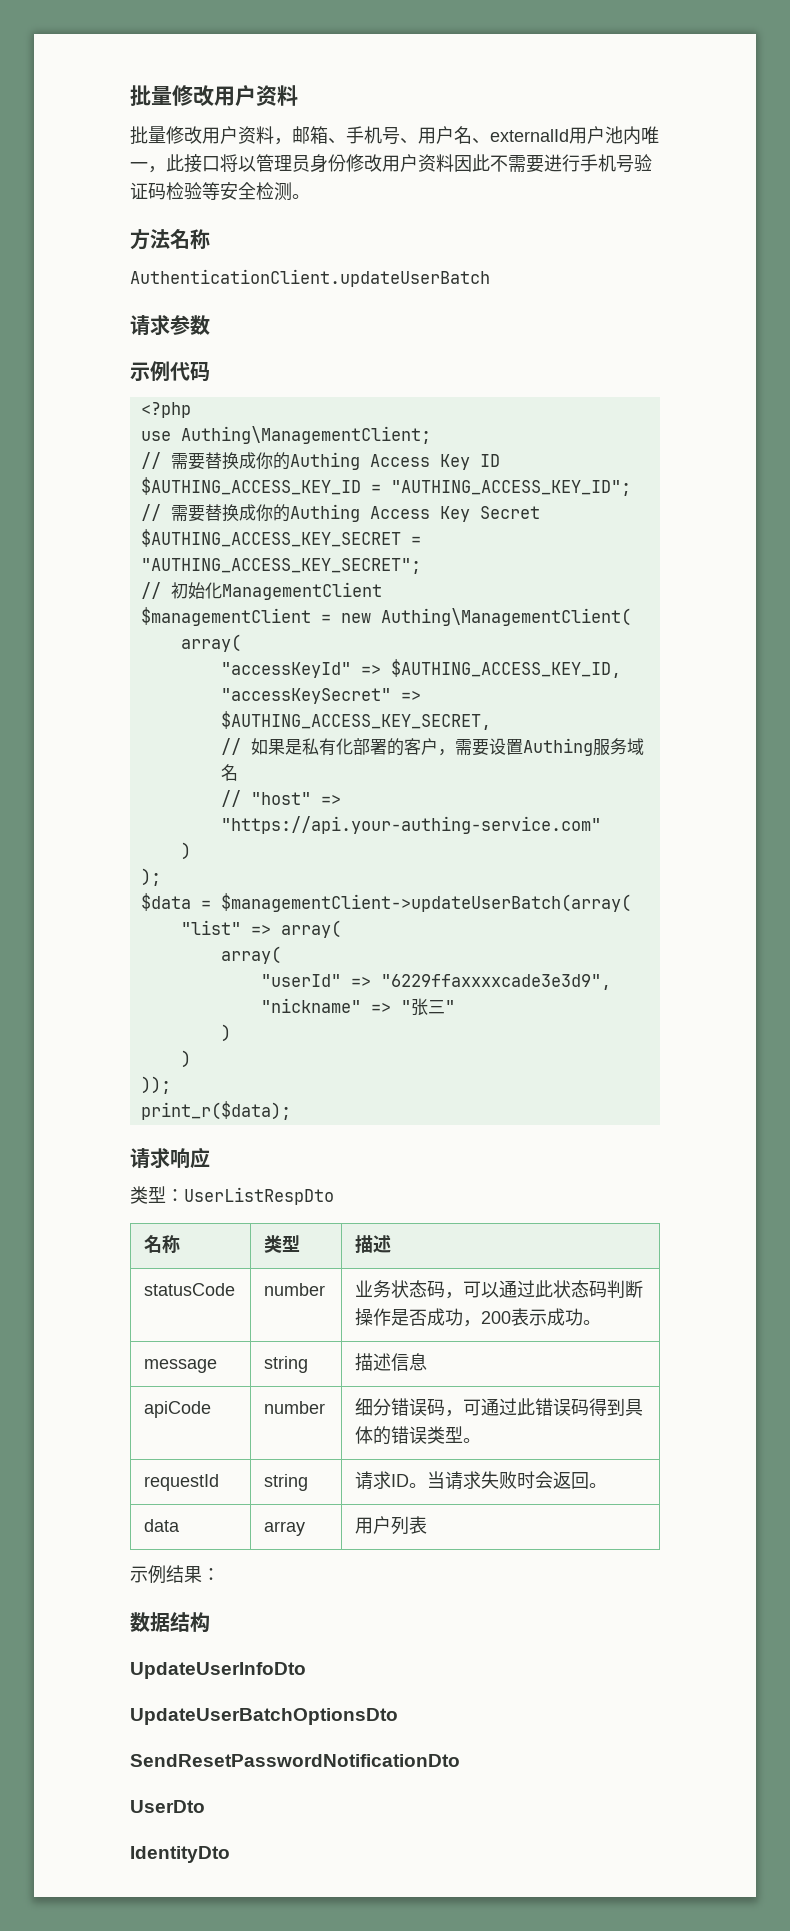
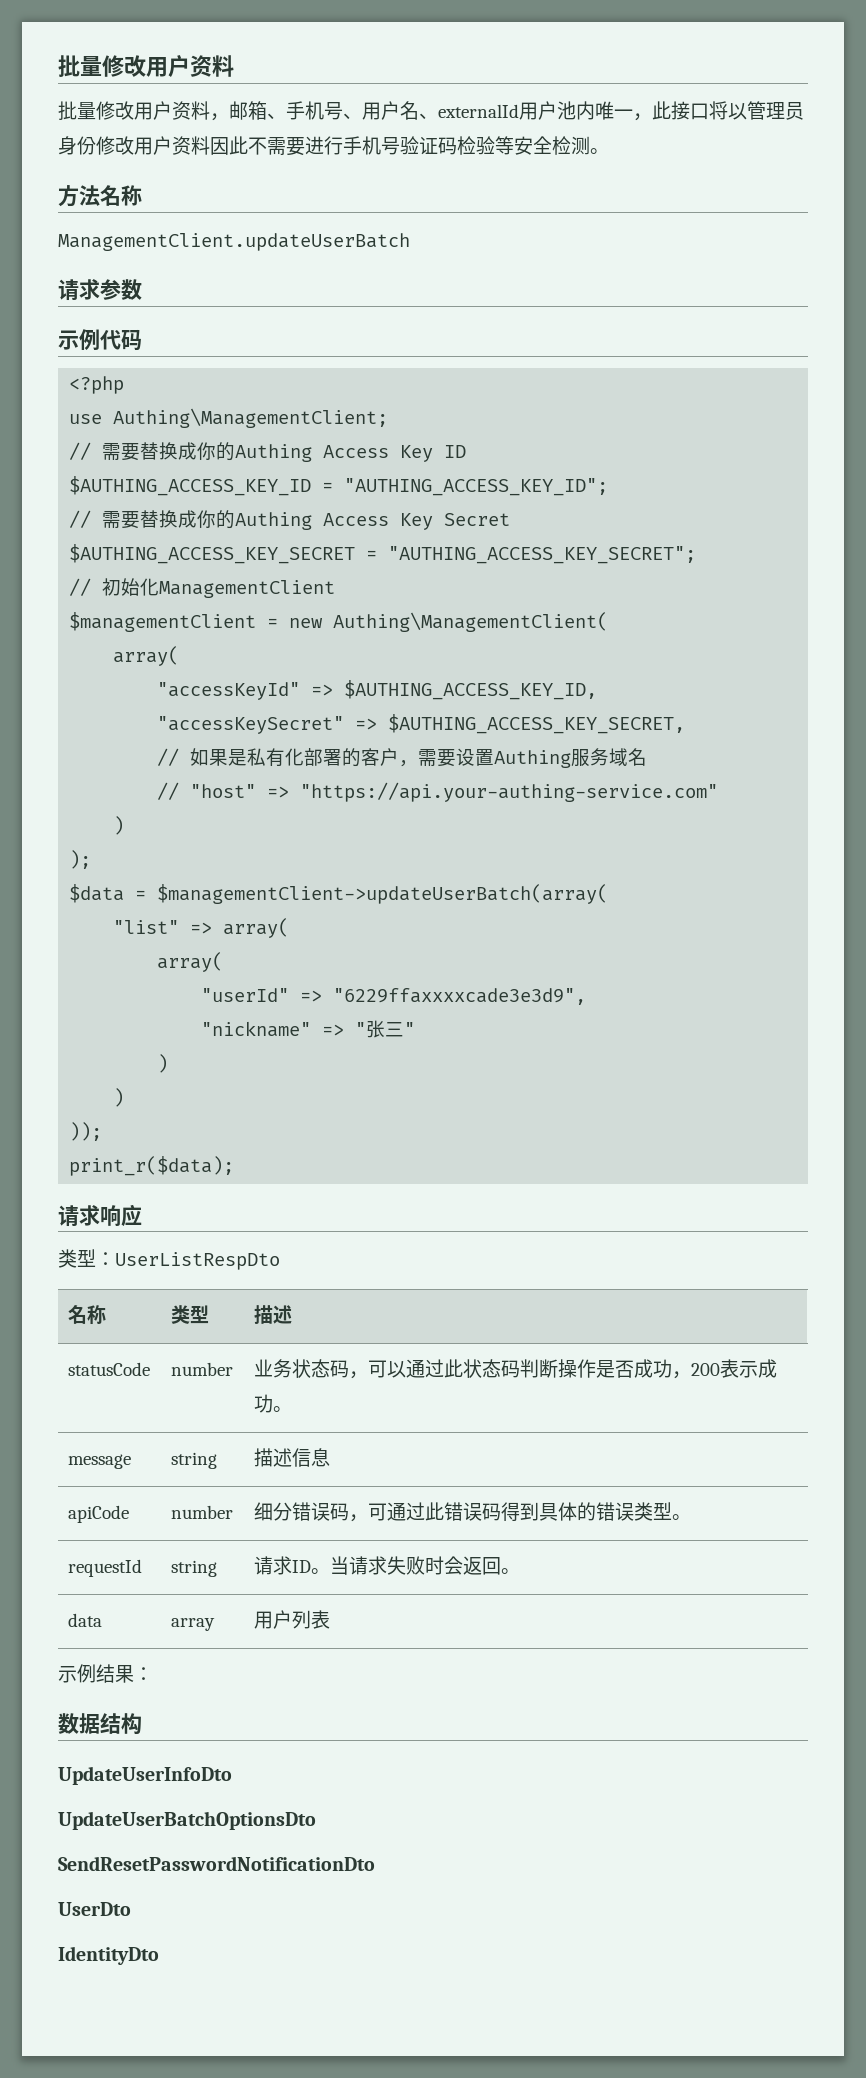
- AuthenticationClient.updateUserBatch
+ ManagementClient.updateUserBatch

